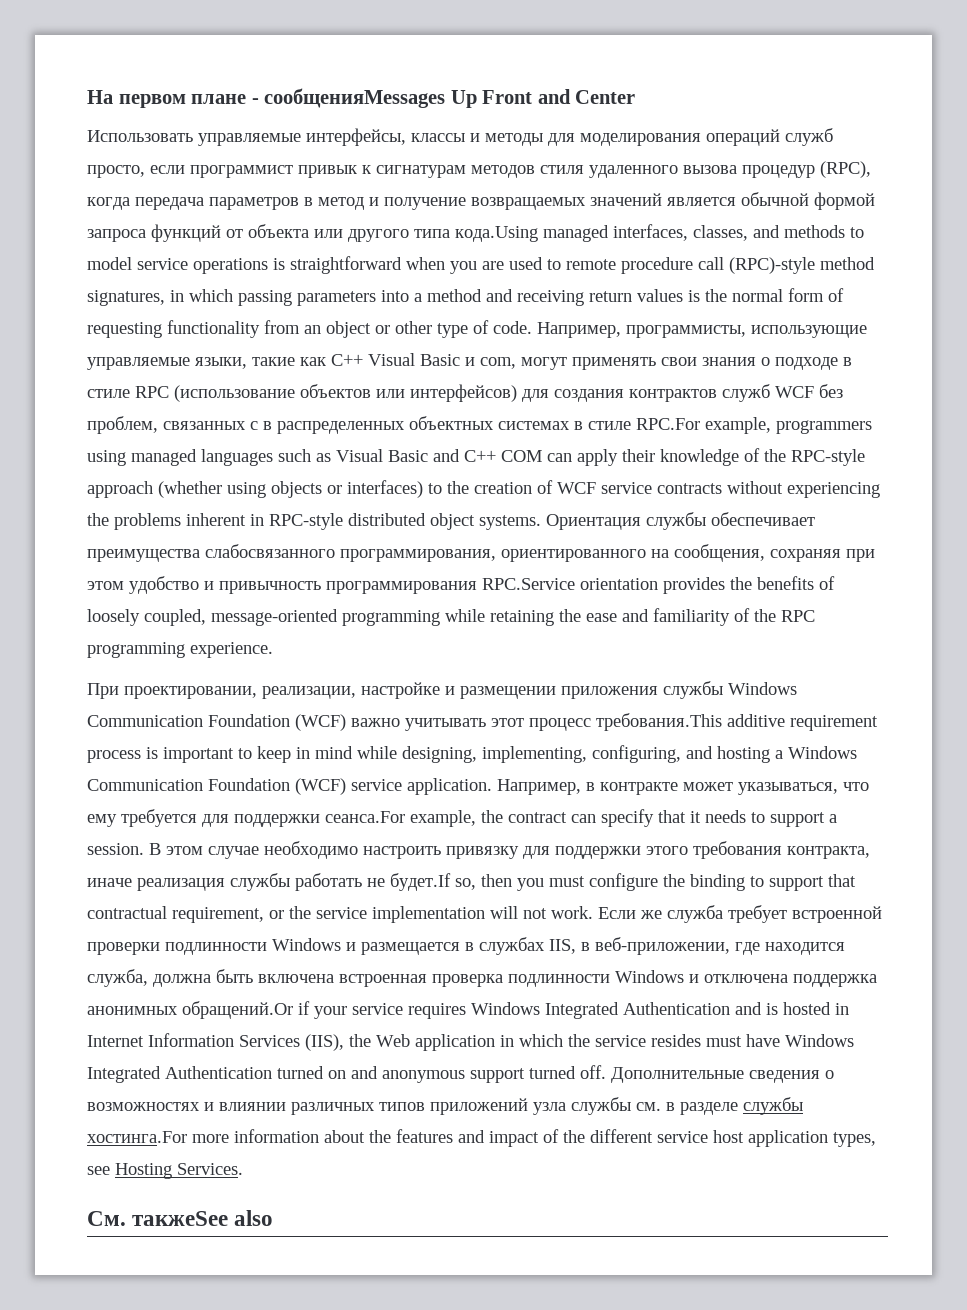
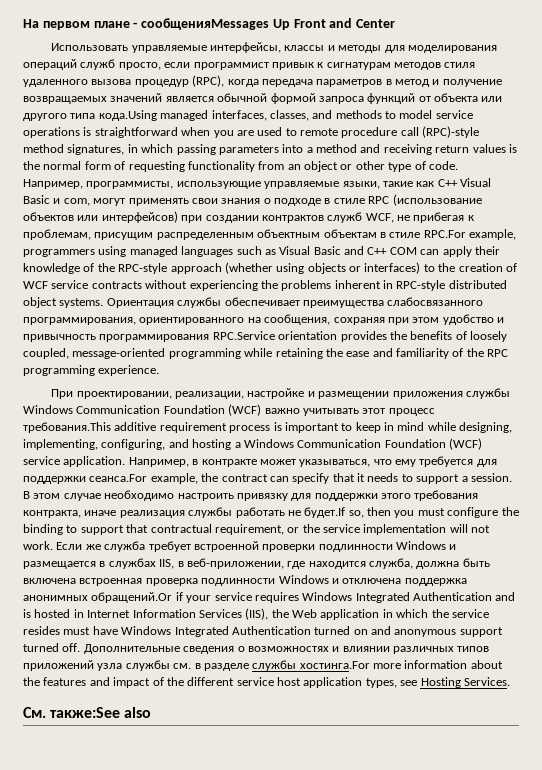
- Например, программисты, использующие управляемые языки, такие как C++ Visual Basic и com, могут применять свои знания о подходе в стиле RPC (использование объектов или интерфейсов) для создания контрактов служб WCF без проблем, связанных с в распределенных объектных системах в стиле RPC.For example, programmers using managed languages such as Visual Basic and C++ COM can apply their knowledge of the RPC-style approach (whether using objects or interfaces) to the creation of WCF service contracts without experiencing the problems inherent in RPC-style distributed object systems.
+ Например, программисты, использующие управляемые языки, такие как C++ Visual Basic и com, могут применять свои знания о подходе в стиле RPC (использование объектов или интерфейсов) при создании контрактов служб WCF, не прибегая к проблемам, присущим распределенным объектным объектам в стиле RPC.For example, programmers using managed languages such as Visual Basic and C++ COM can apply their knowledge of the RPC-style approach (whether using objects or interfaces) to the creation of WCF service contracts without experiencing the problems inherent in RPC-style distributed object systems.
- См. такжеSee also
+ См. также:See also

